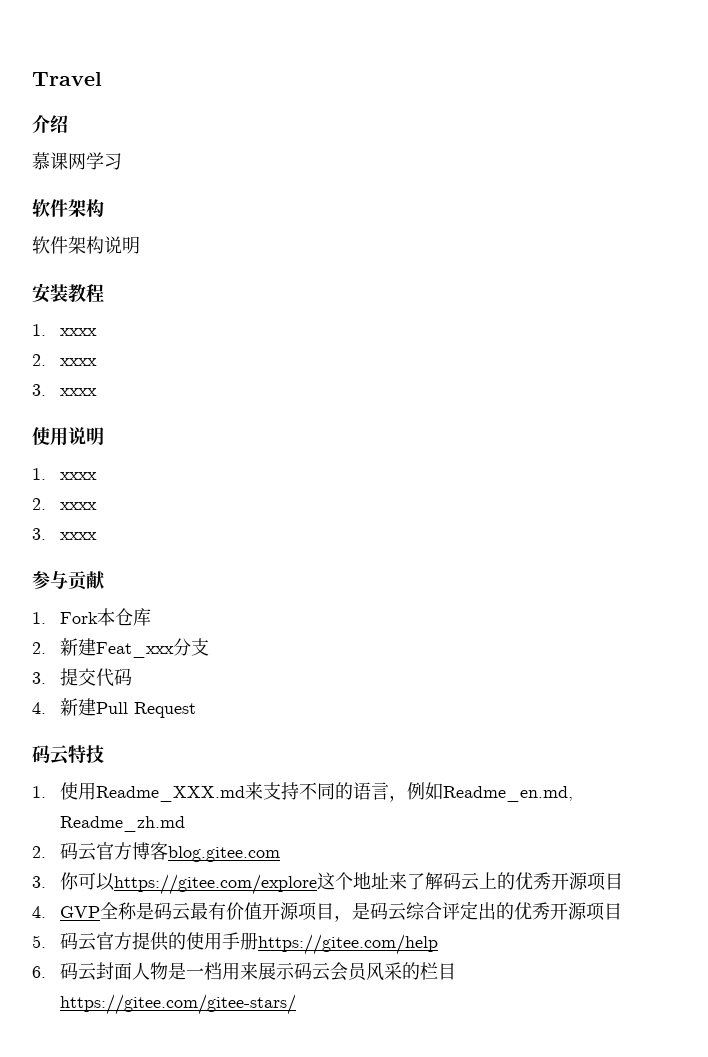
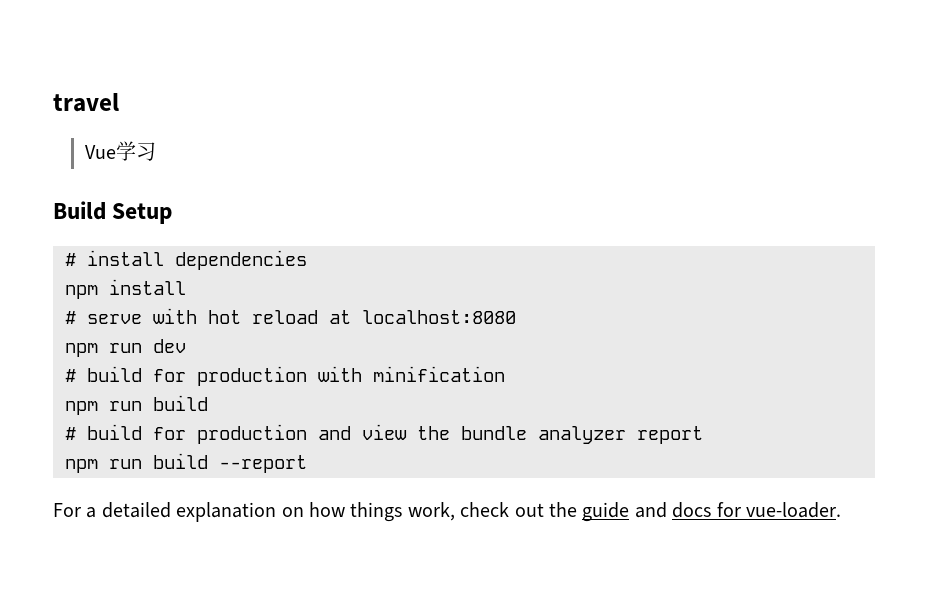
- Travel
- 介绍
- 慕课网学习
- 软件架构
- 软件架构说明
- 安装教程
- 1. xxxx
- 2. xxxx
- 3. xxxx
- 使用说明
- 1. xxxx
- 2. xxxx
- 3. xxxx
- 参与贡献
- 1. Fork本仓库
- 2.新建Feat_xxx分支
- 3.提交代码
- 4.新建Pull Request
- 码云特技
- 1.使用Readme_XXX.md来支持不同的语言，例如Readme_en.md, Readme_zh.md
- 2.码云官方博客blog.gitee.com
- 3.你可以https://gitee.com/explore这个地址来了解码云上的优秀开源项目
- 4. GVP全称是码云最有价值开源项目，是码云综合评定出的优秀开源项目
- 5.码云官方提供的使用手册https://gitee.com/help
- 6.码云封面人物是一档用来展示码云会员风采的栏目https://gitee.com/gitee-stars/
+ travel
+ Vue学习
+ Build Setup
+ # install dependencies
+ npm install
+ # serve with hot reload at localhost:8080
+ npm run dev
+ # build for production with minification
+ npm run build
+ # build for production and view the bundle analyzer report
+ npm run build --report
+ For a detailed explanation on how things work, check out the guide and docs for vue-loader.

